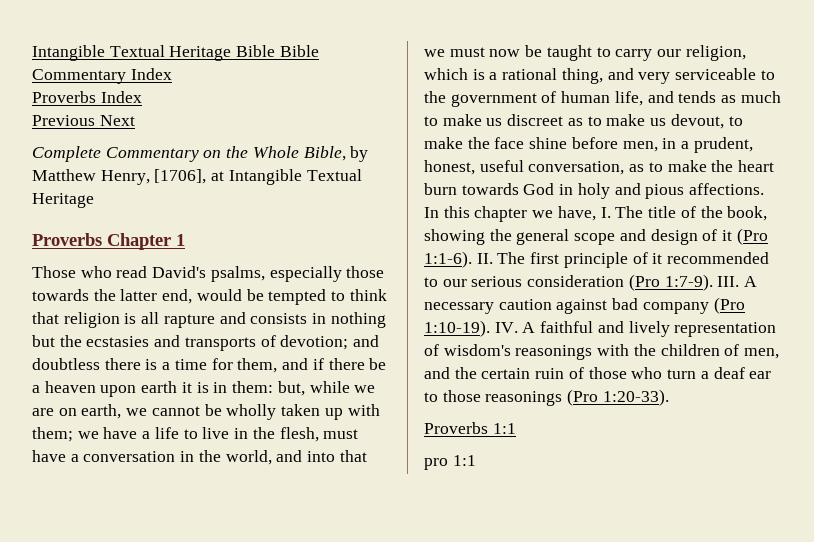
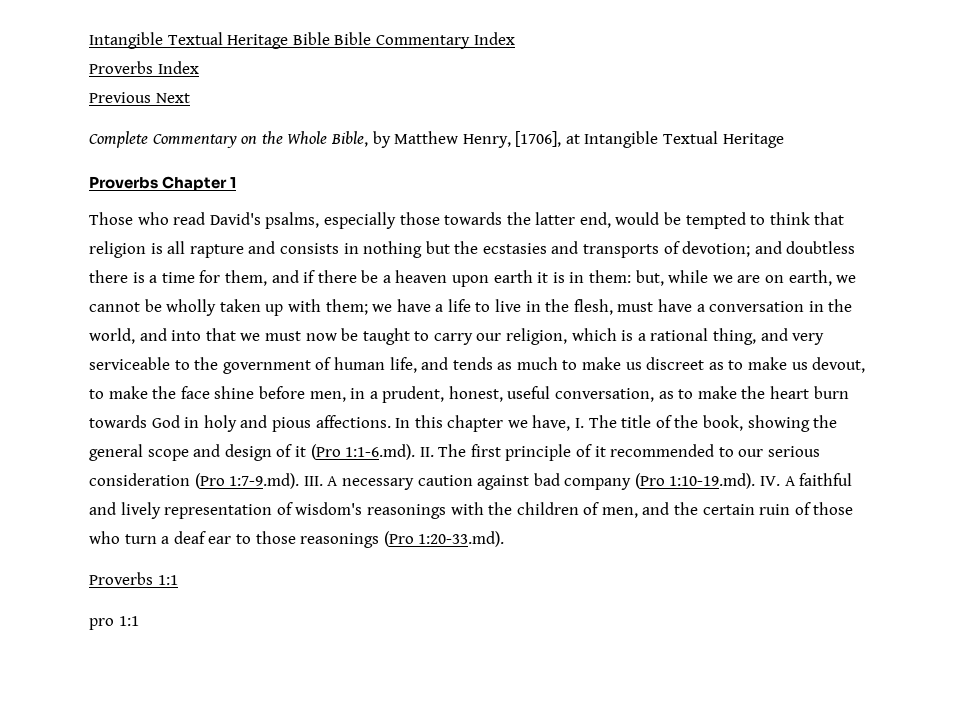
- In this chapter we have, I. The title of the book, showing the general scope and design of it (Pro 1:1-6). II. The first principle of it recommended to our serious consideration (Pro 1:7-9). III. A necessary caution against bad company (Pro 1:10-19). IV. A faithful and lively representation of wisdom's reasonings with the children of men, and the certain ruin of those who turn a deaf ear to those reasonings (Pro 1:20-33).
+ In this chapter we have, I. The title of the book, showing the general scope and design of it (Pro 1:1-6.md). II. The first principle of it recommended to our serious consideration (Pro 1:7-9.md). III. A necessary caution against bad company (Pro 1:10-19.md). IV. A faithful and lively representation of wisdom's reasonings with the children of men, and the certain ruin of those who turn a deaf ear to those reasonings (Pro 1:20-33.md).

